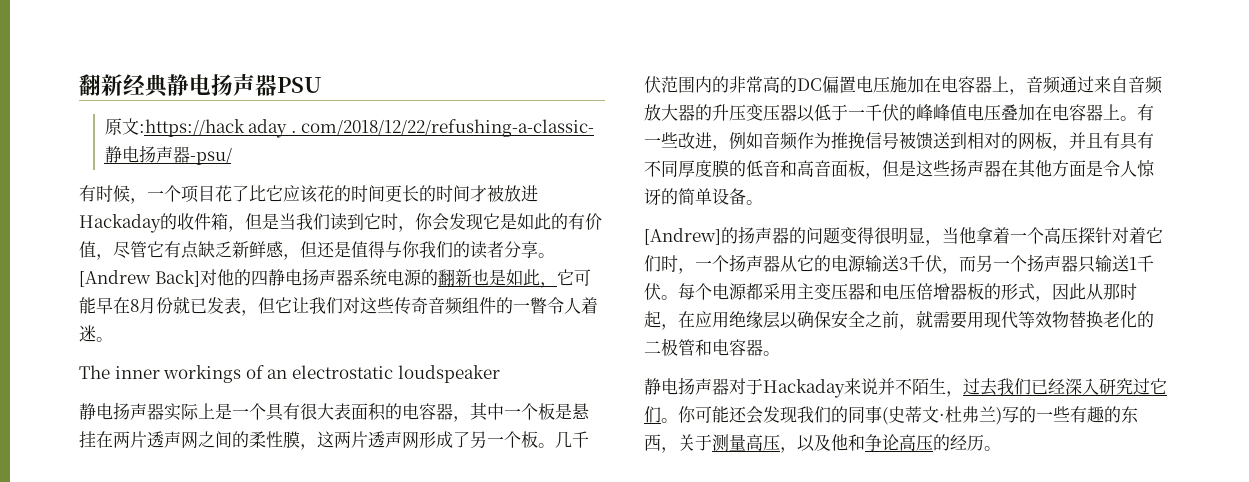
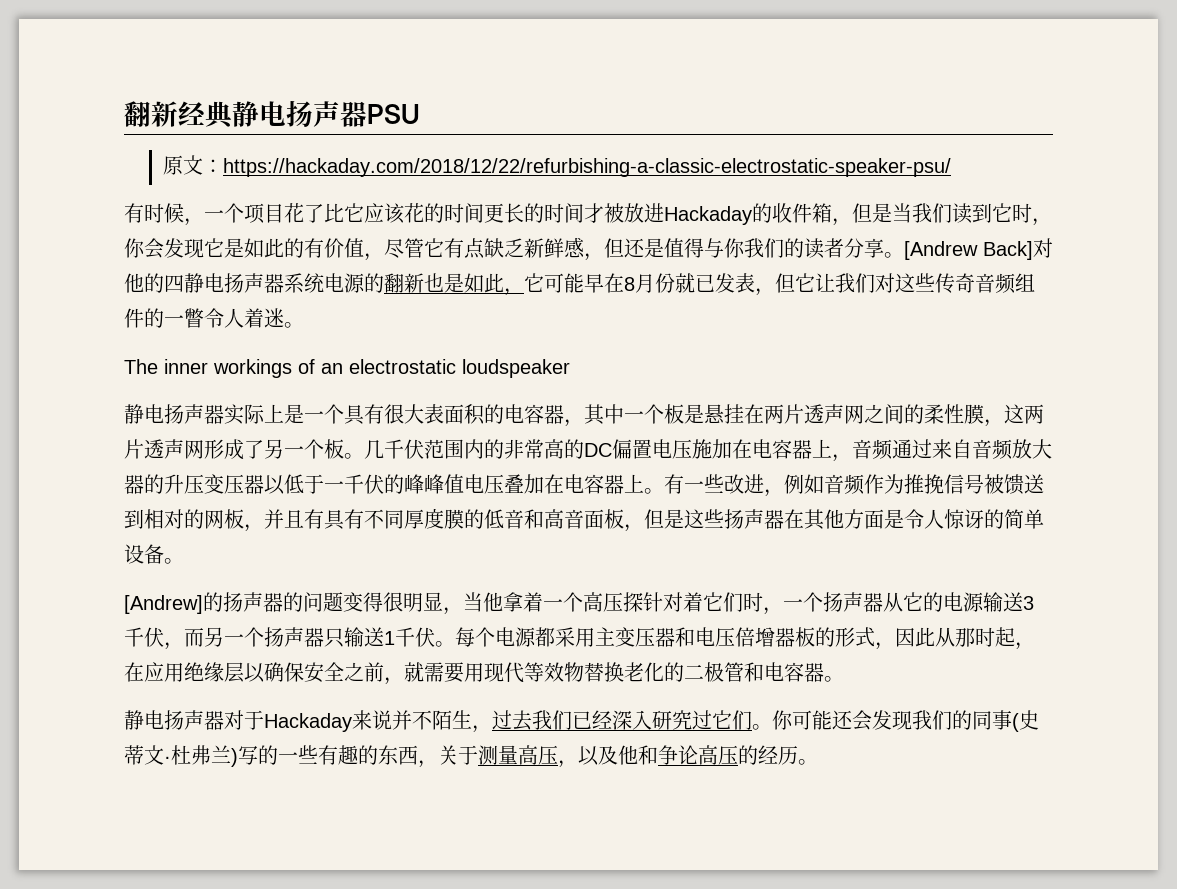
- 原文:https://hack aday . com/2018/12/22/refushing-a-classic-静电扬声器-psu/
+ 原文：https://hackaday.com/2018/12/22/refurbishing-a-classic-electrostatic-speaker-psu/

